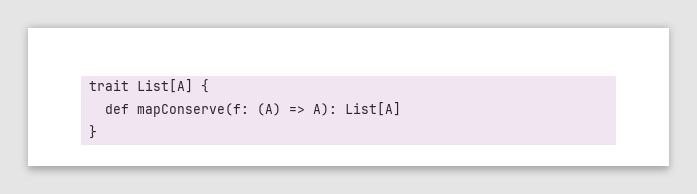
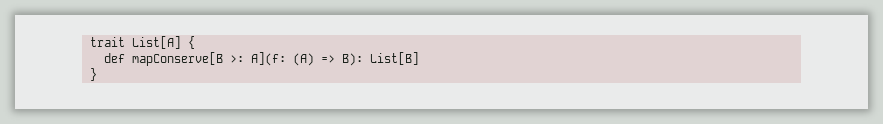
- def mapConserve(f: (A) => A): List[A]
+ def mapConserve[B >: A](f: (A) => B): List[B]

